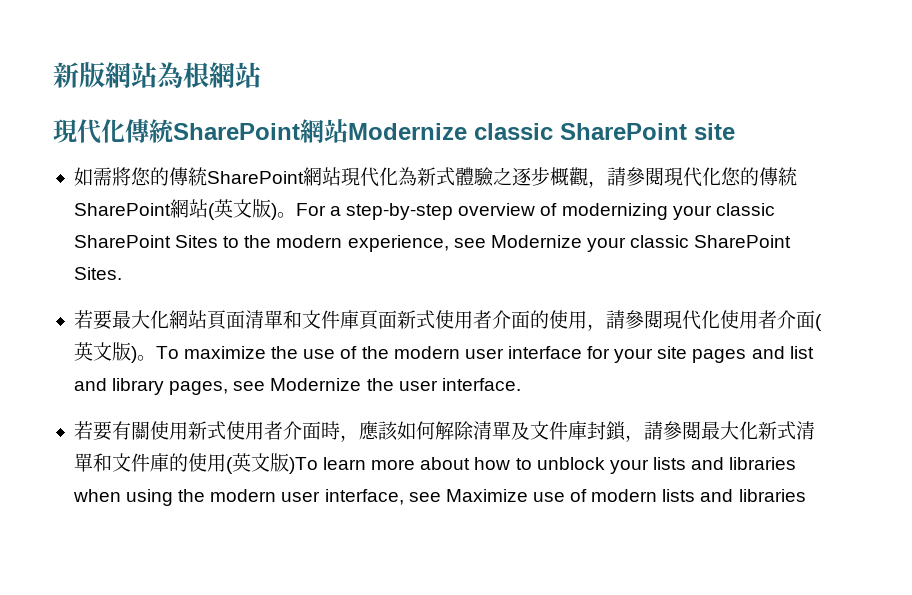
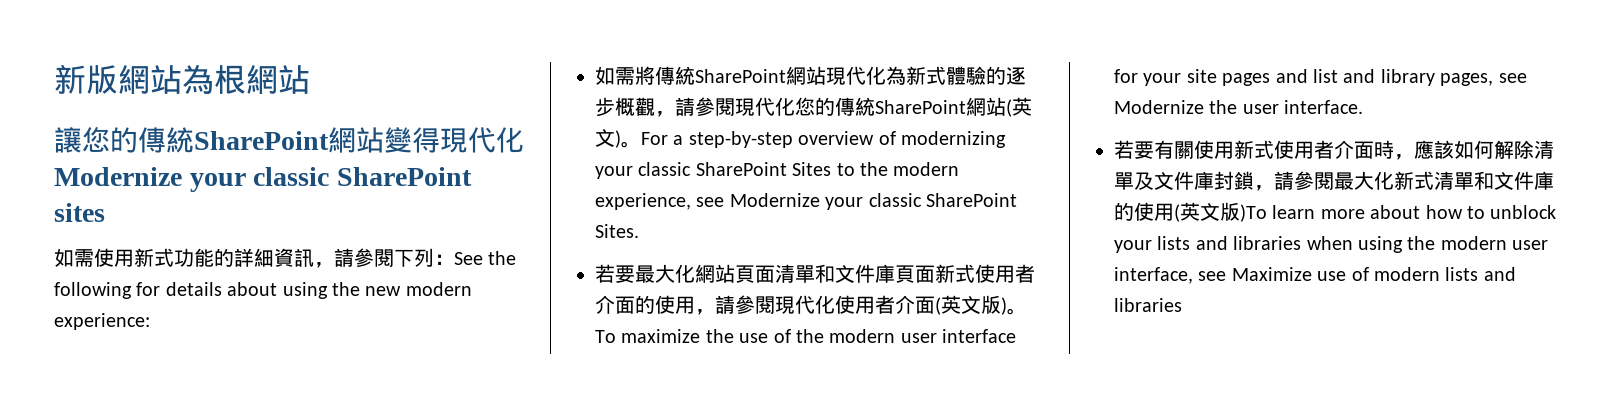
- 現代化傳統SharePoint網站Modernize classic SharePoint site
+ 讓您的傳統SharePoint網站變得現代化Modernize your classic SharePoint sites
+ 如需使用新式功能的詳細資訊，請參閱下列：See the following for details about using the new modern experience:
- 如需將您的傳統SharePoint網站現代化為新式體驗之逐步概觀，請參閱現代化您的傳統SharePoint網站(英文版)。
+ 如需將傳統SharePoint網站現代化為新式體驗的逐步概觀，請參閱現代化您的傳統SharePoint網站(英文)。

